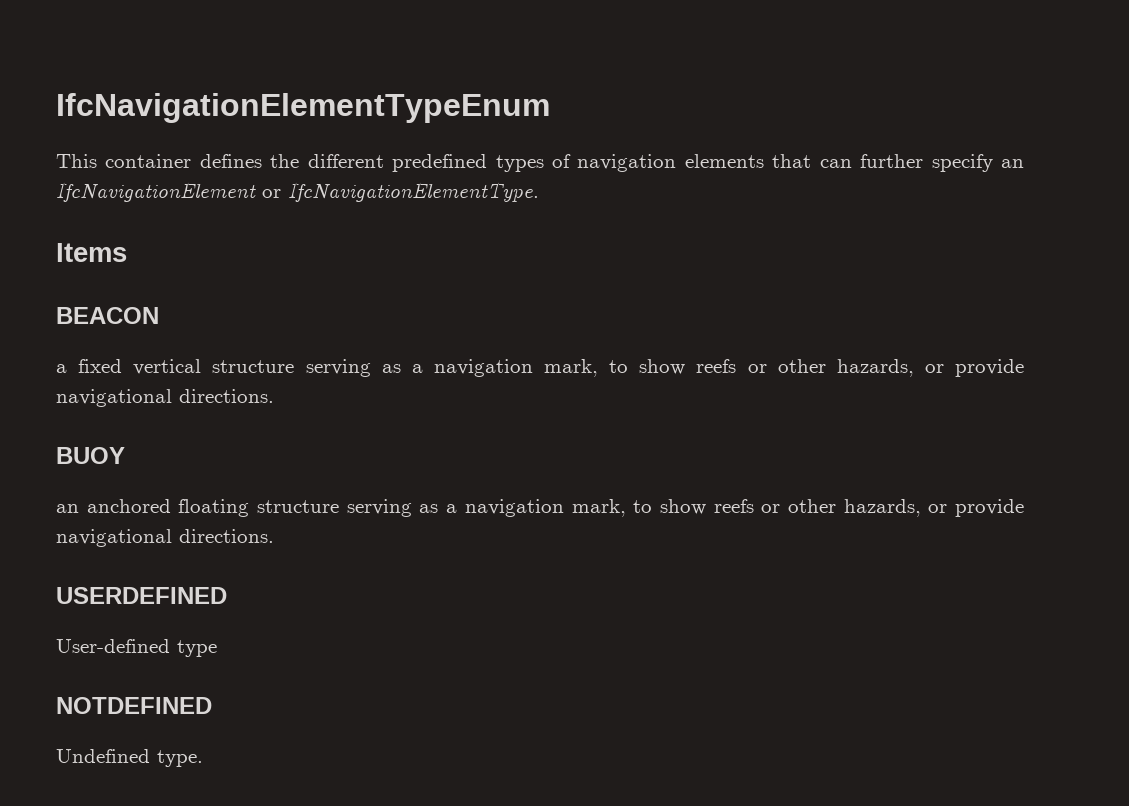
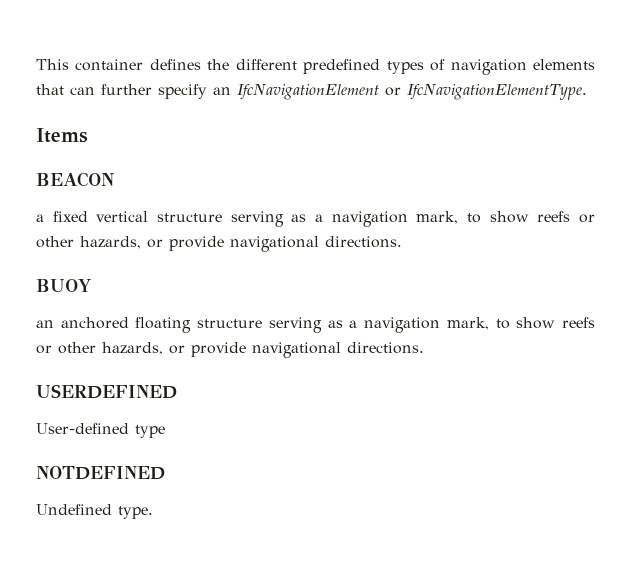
- IfcNavigationElementTypeEnum

